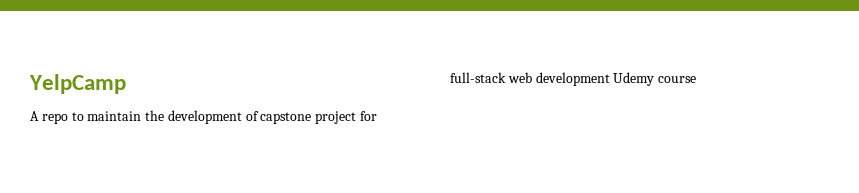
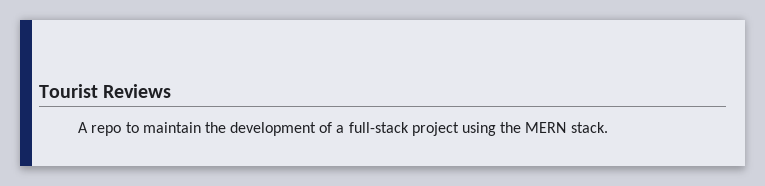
- YelpCamp
+ Tourist Reviews
- A repo to maintain the development of capstone project for full-stack web development Udemy course
+ A repo to maintain the development of a full-stack project using the MERN stack.

